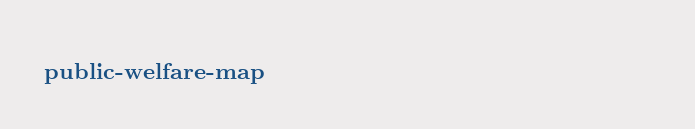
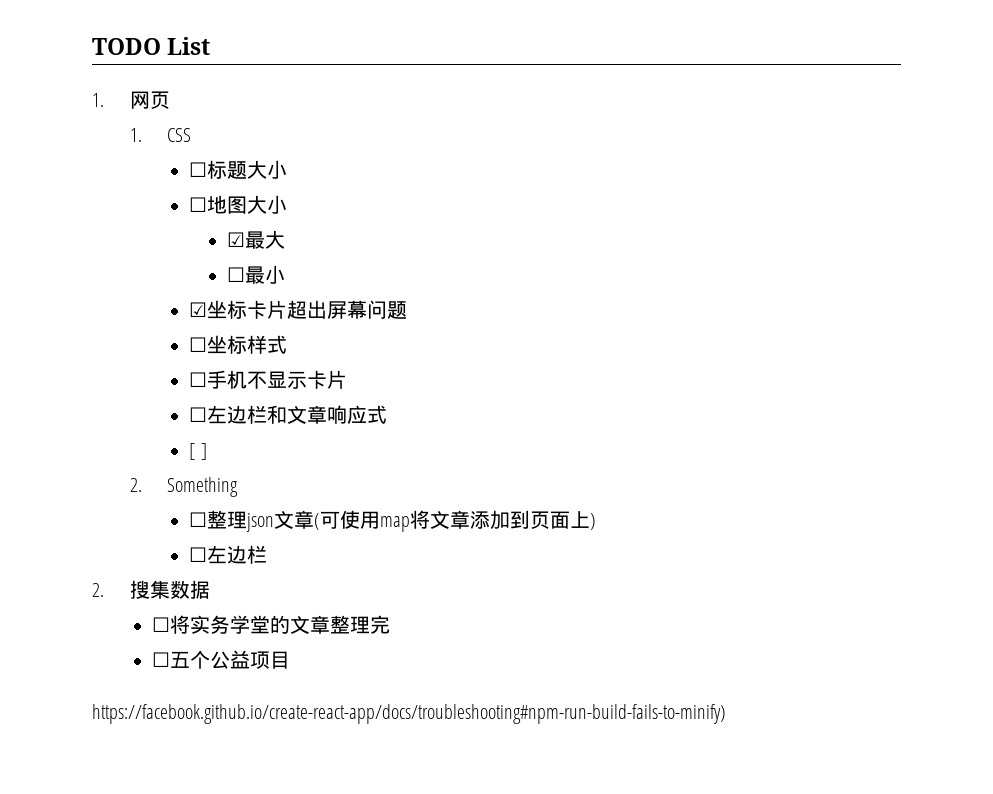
- public-welfare-map
+ TODO List
+ 1.网页
+ 1. CSS
+ ☐标题大小
+ ☐地图大小
+ ☑最大
+ ☐最小
+ ☑坐标卡片超出屏幕问题
+ ☐坐标样式
+ ☐手机不显示卡片
+ ☐左边栏和文章响应式
+ [ ]
+ 2. Something
+ ☐整理json文章(可使用map将文章添加到页面上)
+ ☐左边栏
+ 2.搜集数据
+ ☐将实务学堂的文章整理完
+ ☐五个公益项目
+ https://facebook.github.io/create-react-app/docs/troubleshooting#npm-run-build-fails-to-minify)

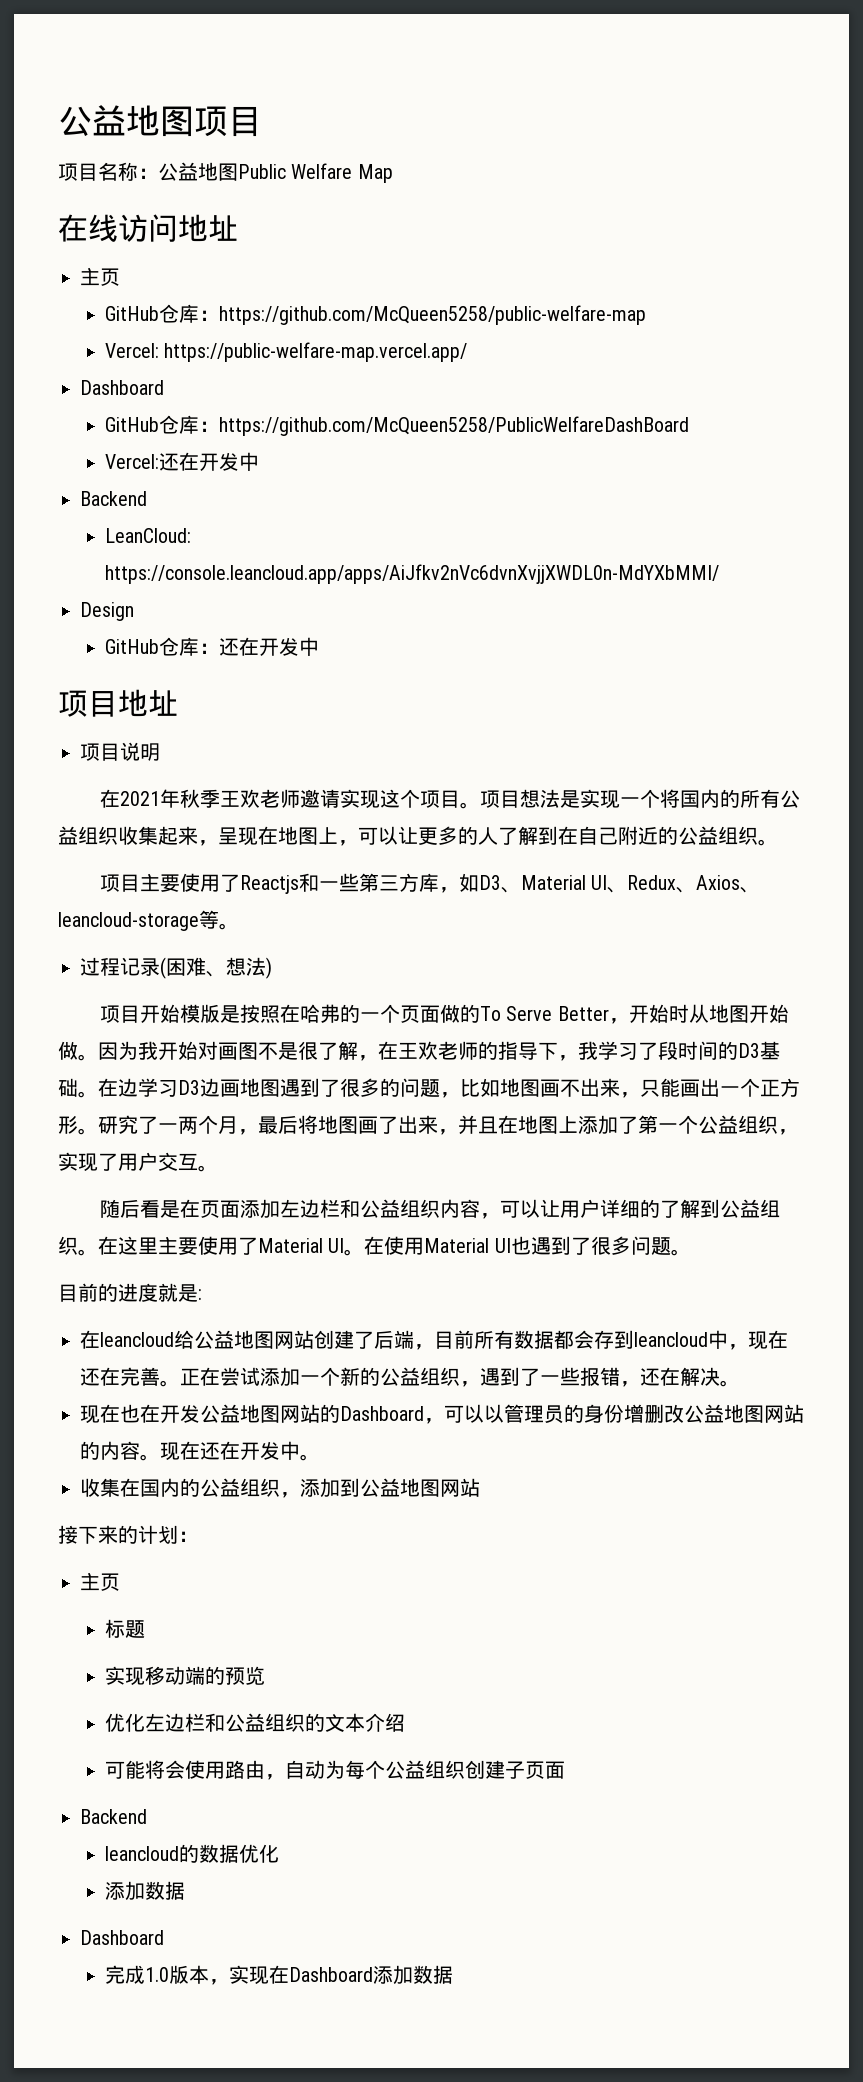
- TODO List
- 1.网页
- 1. CSS
- ☐标题大小
- ☐地图大小
- ☑最大
- ☐最小
- ☑坐标卡片超出屏幕问题
- ☐坐标样式
- ☐手机不显示卡片
- ☐左边栏和文章响应式
- [ ]
- 2. Something
- ☐整理json文章(可使用map将文章添加到页面上)
- ☐左边栏
- 2.搜集数据
- ☐将实务学堂的文章整理完
- ☐五个公益项目
- https://facebook.github.io/create-react-app/docs/troubleshooting#npm-run-build-fails-to-minify)
+ 公益地图项目
+ 项目名称：公益地图Public Welfare Map
+ 在线访问地址
+ 主页
+ GitHub仓库：https://github.com/McQueen5258/public-welfare-map
+ Vercel: https://public-welfare-map.vercel.app/
+ Dashboard
+ GitHub仓库：https://github.com/McQueen5258/PublicWelfareDashBoard
+ Vercel:还在开发中
+ Backend
+ LeanCloud: https://console.leancloud.app/apps/AiJfkv2nVc6dvnXvjjXWDL0n-MdYXbMMI/
+ Design
+ GitHub仓库：还在开发中
+ 项目地址
+ 项目说明
+ 在2021年秋季王欢老师邀请实现这个项目。项目想法是实现一个将国内的所有公益组织收集起来，呈现在地图上，可以让更多的人了解到在自己附近的公益组织。
+ 项目主要使用了Reactjs和一些第三方库，如D3、Material UI、Redux、Axios、leancloud-storage等。
+ 过程记录(困难、想法)
+ 项目开始模版是按照在哈弗的一个页面做的To Serve Better，开始时从地图开始做。因为我开始对画图不是很了解，在王欢老师的指导下，我学习了段时间的D3基础。在边学习D3边画地图遇到了很多的问题，比如地图画不出来，只能画出一个正方形。研究了一两个月，最后将地图画了出来，并且在地图上添加了第一个公益组织，实现了用户交互。
+ 随后看是在页面添加左边栏和公益组织内容，可以让用户详细的了解到公益组织。在这里主要使用了Material UI。在使用Material UI也遇到了很多问题。
+ 目前的进度就是:
+ 在leancloud给公益地图网站创建了后端，目前所有数据都会存到leancloud中，现在还在完善。正在尝试添加一个新的公益组织，遇到了一些报错，还在解决。
+ 现在也在开发公益地图网站的Dashboard，可以以管理员的身份增删改公益地图网站的内容。现在还在开发中。
+ 收集在国内的公益组织，添加到公益地图网站
+ 接下来的计划：
+ 主页
+ 标题
+ 实现移动端的预览
+ 优化左边栏和公益组织的文本介绍
+ 可能将会使用路由，自动为每个公益组织创建子页面
+ Backend
+ leancloud的数据优化
+ 添加数据
+ Dashboard
+ 完成1.0版本，实现在Dashboard添加数据

